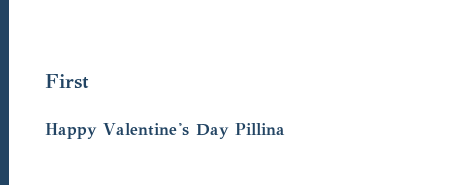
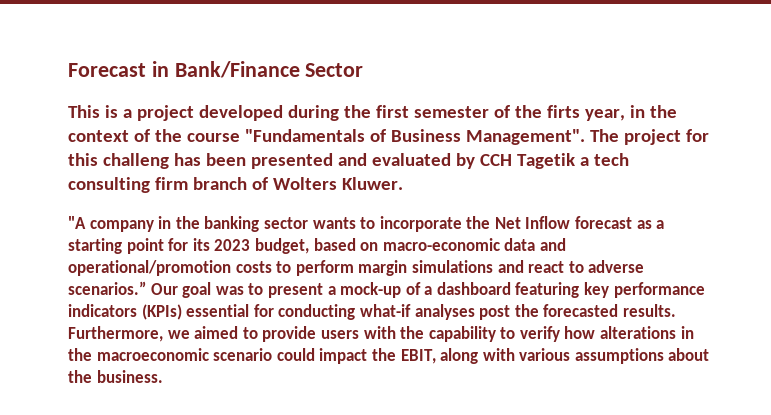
- First
- Happy Valentine's Day Pillina
+ Forecast in Bank/Finance Sector
+ This is a project developed during the first semester of the firts year, in the context of the course "Fundamentals of Business Management". The project for this challeng has been presented and evaluated by CCH Tagetik a tech consulting firm branch of Wolters Kluwer.
+ "A company in the banking sector wants to incorporate the Net Inflow forecast as a starting point for its 2023 budget, based on macro-economic data and operational/promotion costs to perform margin simulations and react to adverse scenarios.” Our goal was to present a mock-up of a dashboard featuring key performance indicators (KPIs) essential for conducting what-if analyses post the forecasted results. Furthermore, we aimed to provide users with the capability to verify how alterations in the macroeconomic scenario could impact the EBIT, along with various assumptions about the business.

